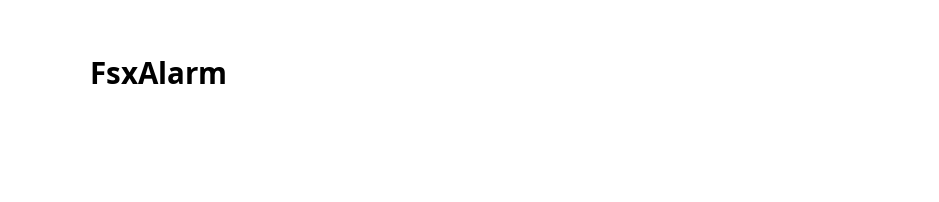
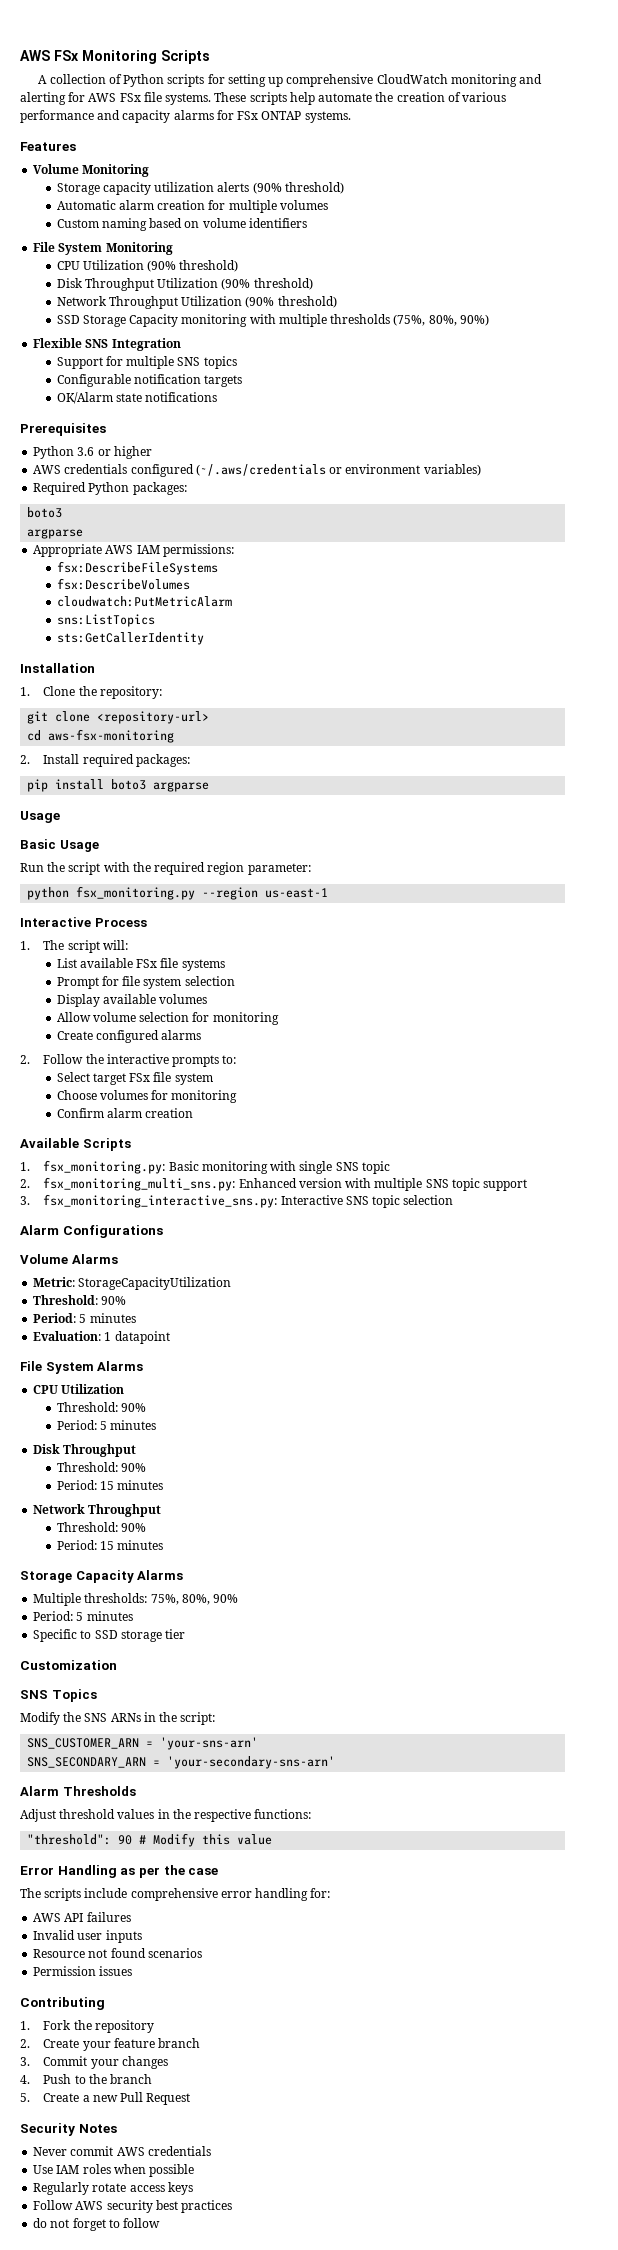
- FsxAlarm
+ AWS FSx Monitoring Scripts
+ A collection of Python scripts for setting up comprehensive CloudWatch monitoring and alerting for AWS FSx file systems. These scripts help automate the creation of various performance and capacity alarms for FSx ONTAP systems.
+ Features
+ Volume Monitoring
+ Storage capacity utilization alerts (90% threshold)
+ Automatic alarm creation for multiple volumes
+ Custom naming based on volume identifiers
+ File System Monitoring
+ CPU Utilization (90% threshold)
+ Disk Throughput Utilization (90% threshold)
+ Network Throughput Utilization (90% threshold)
+ SSD Storage Capacity monitoring with multiple thresholds (75%, 80%, 90%)
+ Flexible SNS Integration
+ Support for multiple SNS topics
+ Configurable notification targets
+ OK/Alarm state notifications
+ Prerequisites
+ Python 3.6 or higher
+ AWS credentials configured (~/.aws/credentials or environment variables)
+ Required Python packages:
+ boto3
+ argparse
+ Appropriate AWS IAM permissions:
+ fsx:DescribeFileSystems
+ fsx:DescribeVolumes
+ cloudwatch:PutMetricAlarm
+ sns:ListTopics
+ sts:GetCallerIdentity
+ Installation
+ 1. Clone the repository:
+ git clone <repository-url>
+ cd aws-fsx-monitoring
+ 2. Install required packages:
+ pip install boto3 argparse
+ Usage
+ Basic Usage
+ Run the script with the required region parameter:
+ python fsx_monitoring.py --region us-east-1
+ Interactive Process
+ 1. The script will:
+ List available FSx file systems
+ Prompt for file system selection
+ Display available volumes
+ Allow volume selection for monitoring
+ Create configured alarms
+ 2. Follow the interactive prompts to:
+ Select target FSx file system
+ Choose volumes for monitoring
+ Confirm alarm creation
+ Available Scripts
+ 1. fsx_monitoring.py: Basic monitoring with single SNS topic
+ 2. fsx_monitoring_multi_sns.py: Enhanced version with multiple SNS topic support
+ 3. fsx_monitoring_interactive_sns.py: Interactive SNS topic selection
+ Alarm Configurations
+ Volume Alarms
+ Metric: StorageCapacityUtilization
+ Threshold: 90%
+ Period: 5 minutes
+ Evaluation: 1 datapoint
+ File System Alarms
+ CPU Utilization
+ Threshold: 90%
+ Period: 5 minutes
+ Disk Throughput
+ Threshold: 90%
+ Period: 15 minutes
+ Network Throughput
+ Threshold: 90%
+ Period: 15 minutes
+ Storage Capacity Alarms
+ Multiple thresholds: 75%, 80%, 90%
+ Period: 5 minutes
+ Specific to SSD storage tier
+ Customization
+ SNS Topics
+ Modify the SNS ARNs in the script:
+ SNS_CUSTOMER_ARN = 'your-sns-arn'
+ SNS_SECONDARY_ARN = 'your-secondary-sns-arn'
+ Alarm Thresholds
+ Adjust threshold values in the respective functions:
+ "threshold": 90 # Modify this value
+ Error Handling as per the case
+ The scripts include comprehensive error handling for:
+ AWS API failures
+ Invalid user inputs
+ Resource not found scenarios
+ Permission issues
+ Contributing
+ 1. Fork the repository
+ 2. Create your feature branch
+ 3. Commit your changes
+ 4. Push to the branch
+ 5. Create a new Pull Request
+ Security Notes
+ Never commit AWS credentials
+ Use IAM roles when possible
+ Regularly rotate access keys
+ Follow AWS security best practices
+ do not forget to follow

